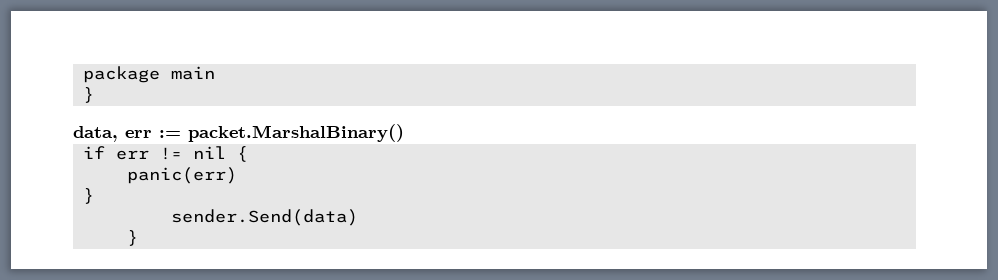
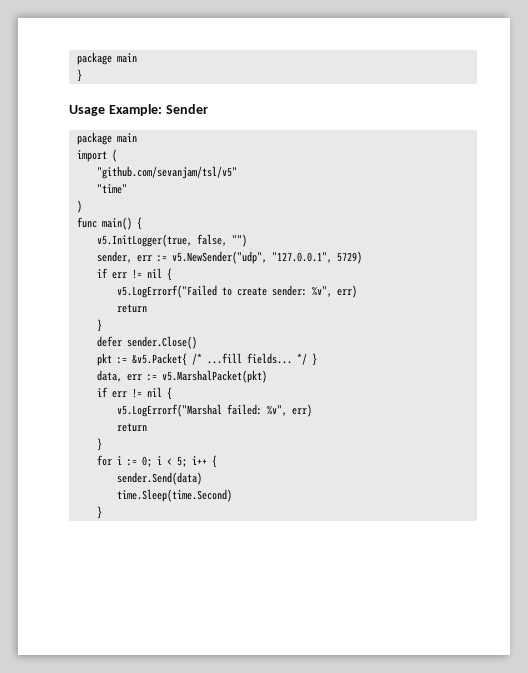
- data, err := packet.MarshalBinary()
+ Usage Example: Sender
+ package main
+ import (
+ "github.com/sevanjam/tsl/v5"
+ "time"
+ )
+ func main() {
+ v5.InitLogger(true, false, "")
+ sender, err := v5.NewSender("udp", "127.0.0.1", 5729)
  if err != nil {
- panic(err)
+ v5.LogErrorf("Failed to create sender: %v", err)
+ return
  }
+ defer sender.Close()
+ pkt := &v5.Packet{ /* ...fill fields... */ }
+ data, err := v5.MarshalPacket(pkt)
+ if err != nil {
+ v5.LogErrorf("Marshal failed: %v", err)
+ return
+ }
+ for i := 0; i < 5; i++ {
+ time.Sleep(time.Second)

